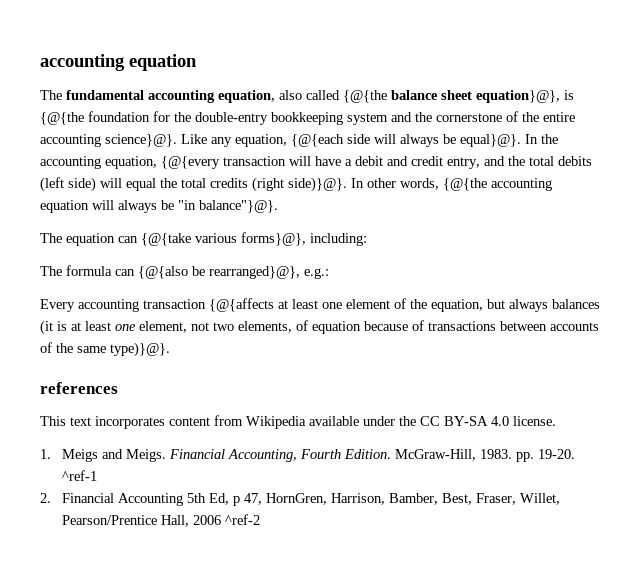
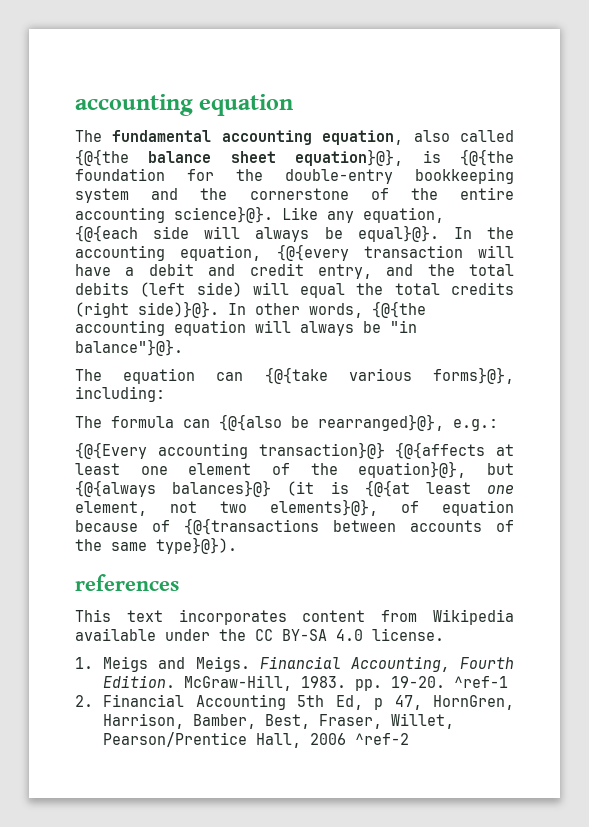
- Every accounting transaction {@{affects at least one element of the equation, but always balances (it is at least one element, not two elements, of equation because of transactions between accounts of the same type)}@}.
+ {@{Every accounting transaction}@} {@{affects at least one element of the equation}@}, but {@{always balances}@} (it is {@{at least one element, not two elements}@}, of equation because of {@{transactions between accounts of the same type}@}).

